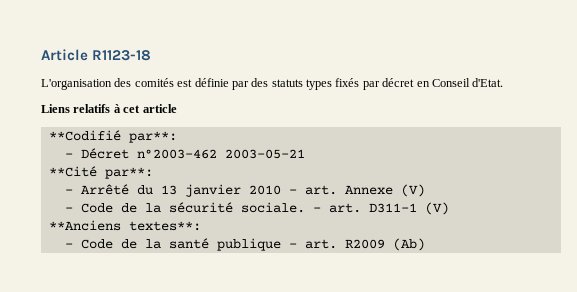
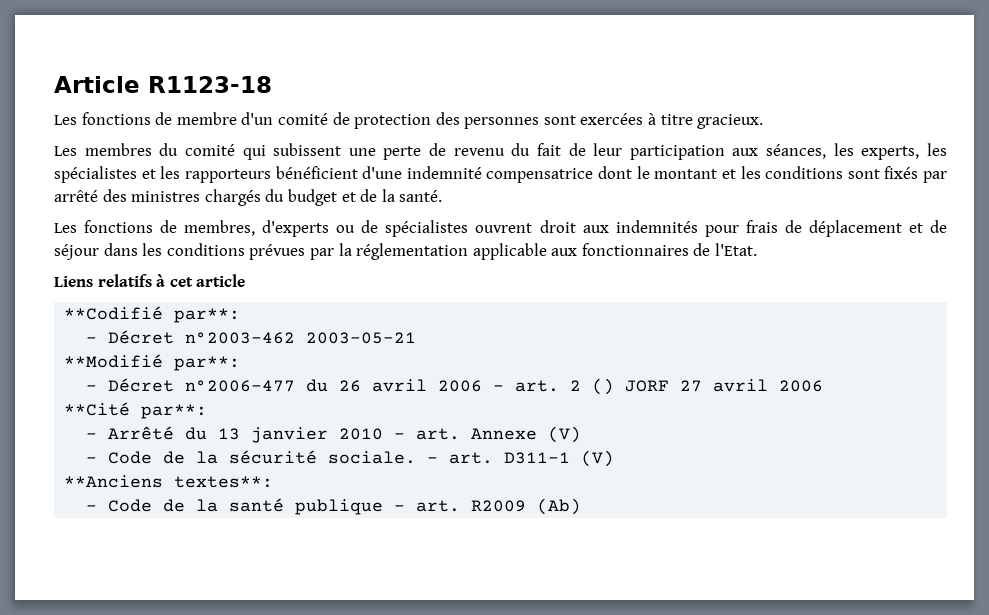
- L'organisation des comités est définie par des statuts types fixés par décret en Conseil d'Etat.
+ Les fonctions de membre d'un comité de protection des personnes sont exercées à titre gracieux.
+ Les membres du comité qui subissent une perte de revenu du fait de leur participation aux séances, les experts, les spécialistes et les rapporteurs bénéficient d'une indemnité compensatrice dont le montant et les conditions sont fixés par arrêté des ministres chargés du budget et de la santé.
+ Les fonctions de membres, d'experts ou de spécialistes ouvrent droit aux indemnités pour frais de déplacement et de séjour dans les conditions prévues par la réglementation applicable aux fonctionnaires de l'Etat.
+ **Modifié par**:
+ - Décret n°2006-477 du 26 avril 2006 - art. 2 () JORF 27 avril 2006

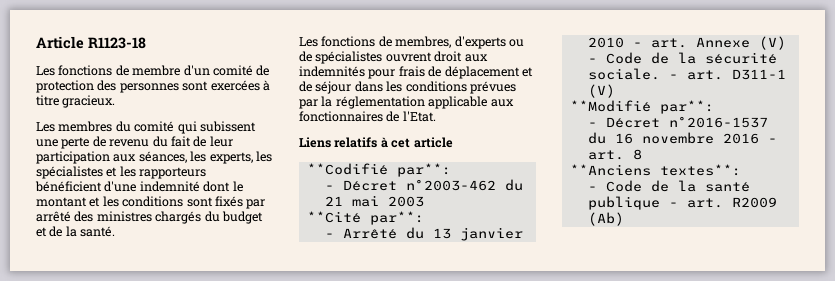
- Les membres du comité qui subissent une perte de revenu du fait de leur participation aux séances, les experts, les spécialistes et les rapporteurs bénéficient d'une indemnité compensatrice dont le montant et les conditions sont fixés par arrêté des ministres chargés du budget et de la santé.
+ Les membres du comité qui subissent une perte de revenu du fait de leur participation aux séances, les experts, les spécialistes et les rapporteurs bénéficient d'une indemnité dont le montant et les conditions sont fixés par arrêté des ministres chargés du budget et de la santé.
- - Décret n°2003-462 2003-05-21
- **Modifié par**:
- - Décret n°2006-477 du 26 avril 2006 - art. 2 () JORF 27 avril 2006
+ - Décret n°2003-462 du 21 mai 2003
+ **Modifié par**:
+ - Décret n°2016-1537 du 16 novembre 2016 - art. 8

